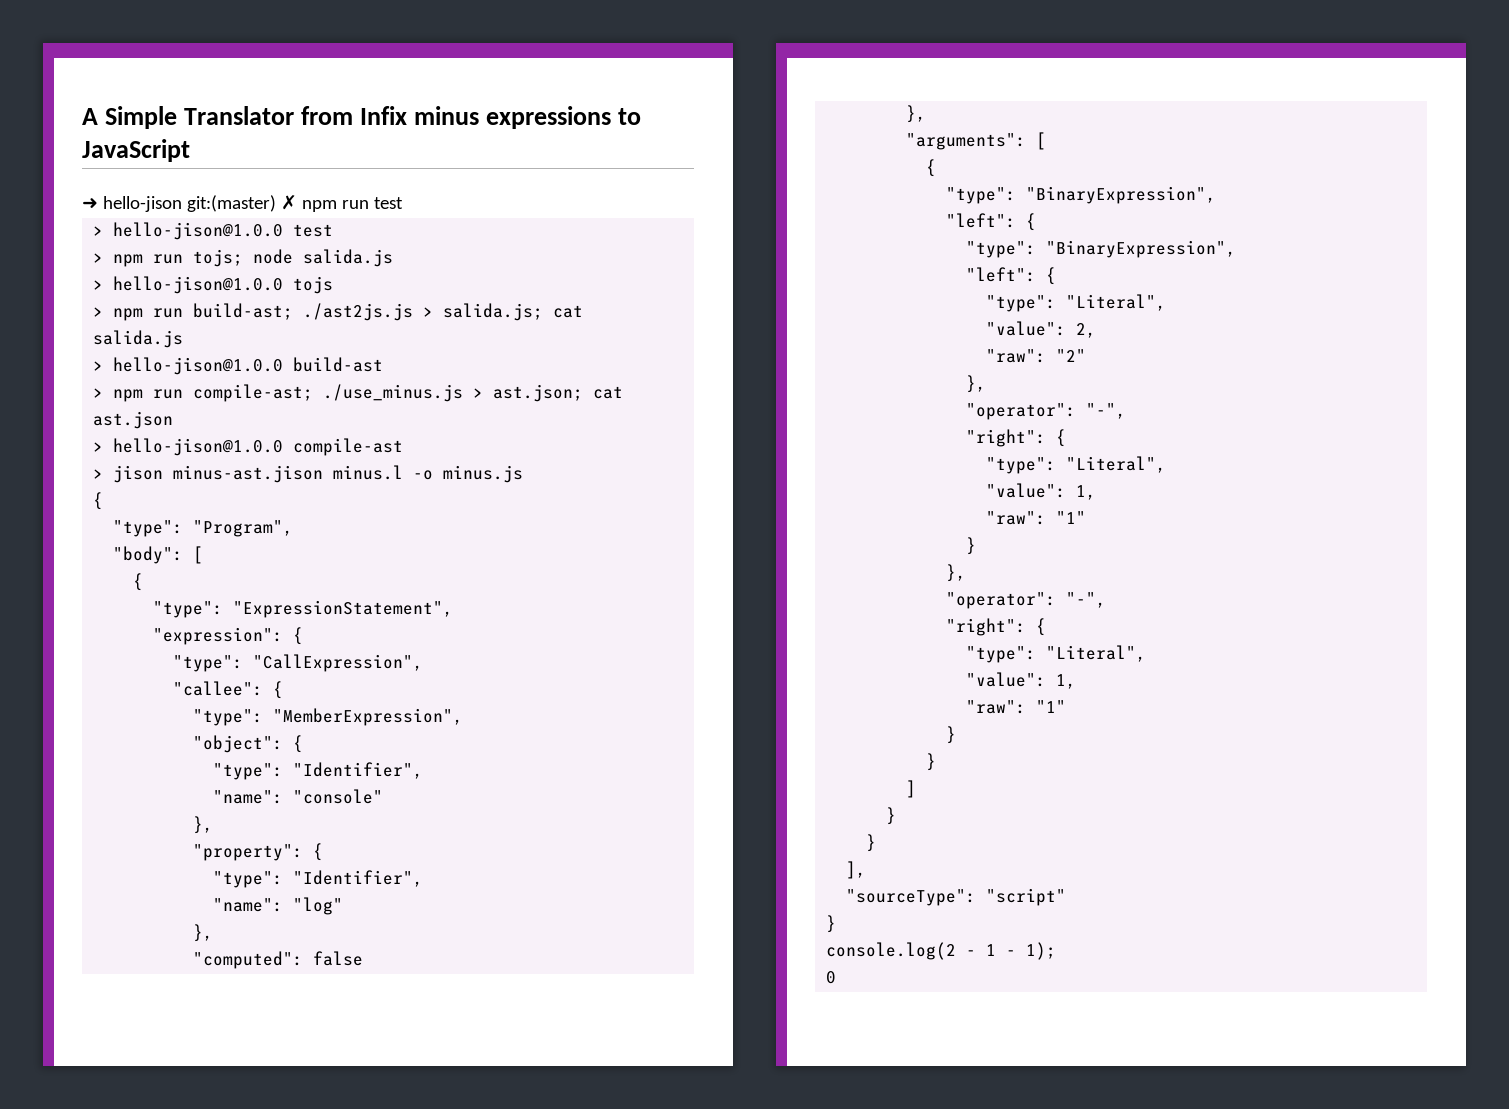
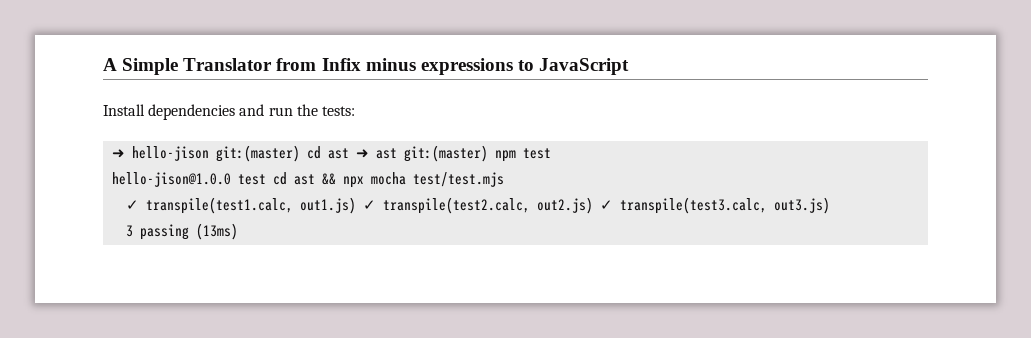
- ➜ hello-jison git:(master) ✗ npm run test
- > hello-jison@1.0.0 test
- > npm run tojs; node salida.js
- > hello-jison@1.0.0 tojs
- > npm run build-ast; ./ast2js.js > salida.js; cat salida.js
- > hello-jison@1.0.0 build-ast
- > npm run compile-ast; ./use_minus.js > ast.json; cat ast.json
- > hello-jison@1.0.0 compile-ast
- > jison minus-ast.jison minus.l -o minus.js
- {
- "type": "Program",
- "body": [
- {
- "type": "ExpressionStatement",
- "expression": {
- "type": "CallExpression",
- "callee": {
- "type": "MemberExpression",
- "object": {
- "type": "Identifier",
- "name": "console"
- },
- "property": {
- "type": "Identifier",
- "name": "log"
- },
- "computed": false
- },
- "arguments": [
- {
- "type": "BinaryExpression",
- "left": {
- "type": "BinaryExpression",
- "left": {
- "type": "Literal",
- "value": 2,
- "raw": "2"
- },
- "operator": "-",
- "right": {
- "type": "Literal",
- "value": 1,
- "raw": "1"
- }
- },
- "operator": "-",
- "right": {
- "type": "Literal",
- "value": 1,
- "raw": "1"
- }
- }
- ]
- }
- }
- ],
- "sourceType": "script"
- }
- console.log(2 - 1 - 1);
- 0
+ Install dependencies and run the tests:
+ ➜ hello-jison git:(master) cd ast ➜ ast git:(master) npm test
+ hello-jison@1.0.0 test cd ast && npx mocha test/test.mjs
+ ✓ transpile(test1.calc, out1.js) ✓ transpile(test2.calc, out2.js) ✓ transpile(test3.calc, out3.js)
+ 3 passing (13ms)

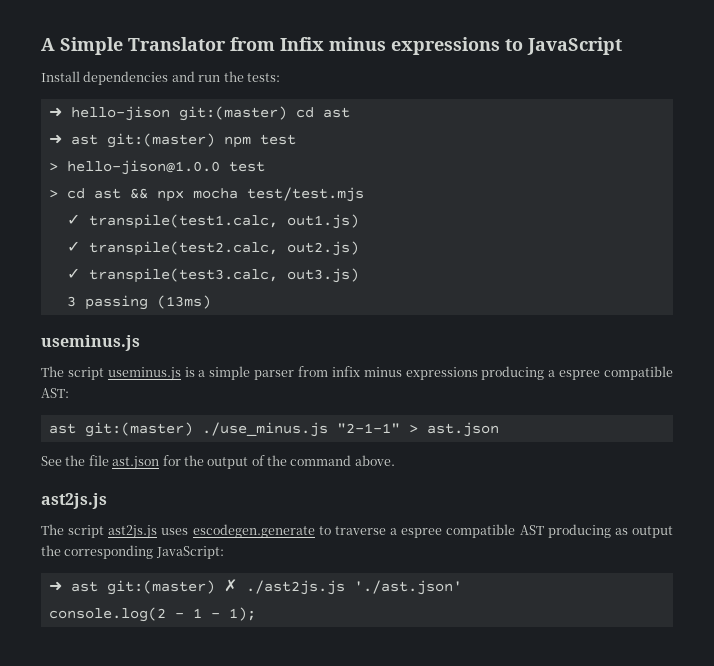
- ➜ hello-jison git:(master) cd ast ➜ ast git:(master) npm test
+ ➜ hello-jison git:(master) cd ast
+ ➜ ast git:(master) npm test
- hello-jison@1.0.0 test cd ast && npx mocha test/test.mjs
+ > hello-jison@1.0.0 test
+ > cd ast && npx mocha test/test.mjs
- ✓ transpile(test1.calc, out1.js) ✓ transpile(test2.calc, out2.js) ✓ transpile(test3.calc, out3.js)
+ ✓ transpile(test1.calc, out1.js)
+ ✓ transpile(test2.calc, out2.js)
+ ✓ transpile(test3.calc, out3.js)
  3 passing (13ms)
+ useminus.js
+ The script useminus.js is a simple parser from infix minus expressions producing a espree compatible AST:
+ ast git:(master) ./use_minus.js "2-1-1" > ast.json
+ See the file ast.json for the output of the command above.
+ ast2js.js
+ The script ast2js.js uses escodegen.generate to traverse a espree compatible AST producing as output the corresponding JavaScript:
+ ➜ ast git:(master) ✗ ./ast2js.js './ast.json'
+ console.log(2 - 1 - 1);

